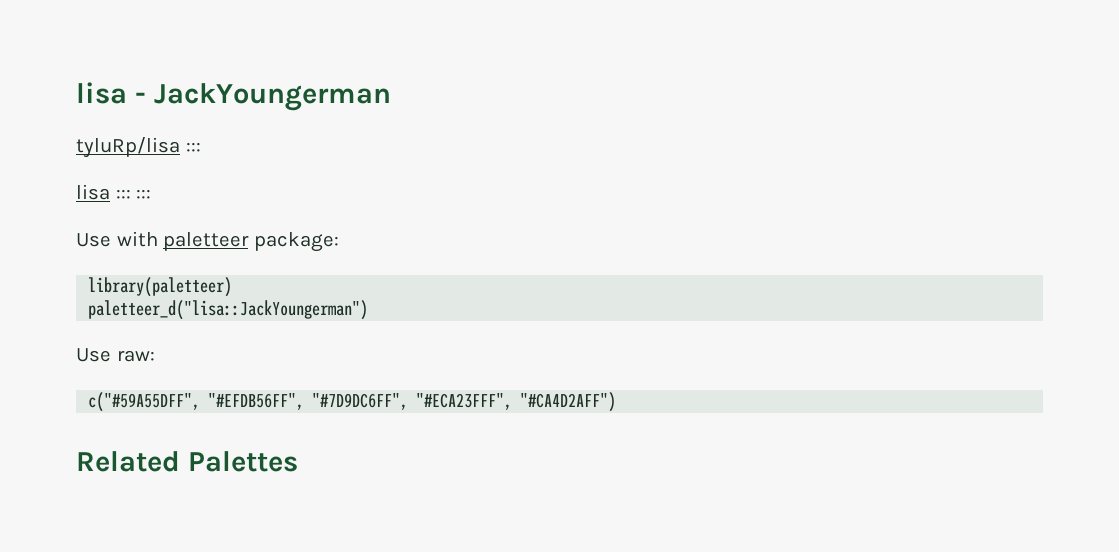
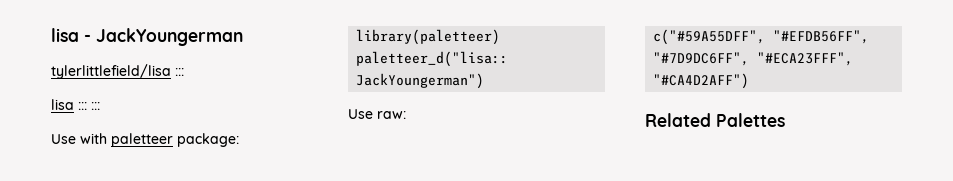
- tyluRp/lisa :::
+ tylerlittlefield/lisa :::

